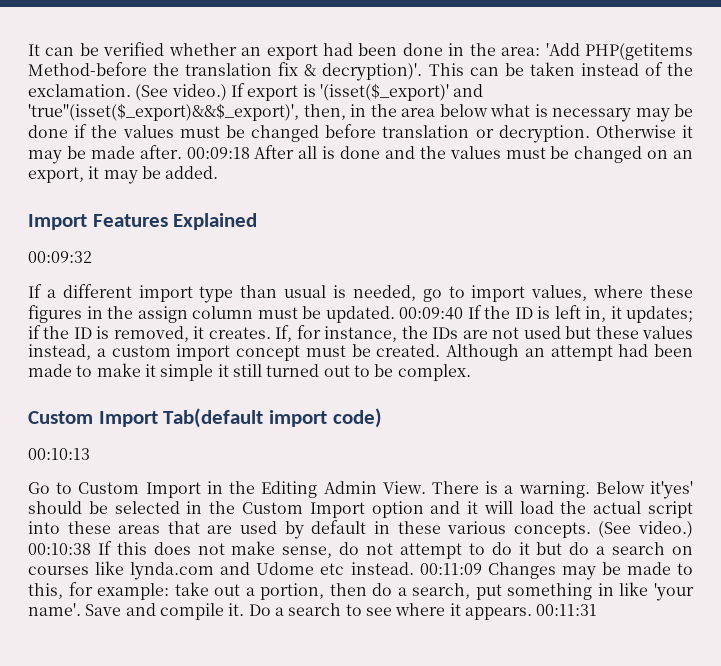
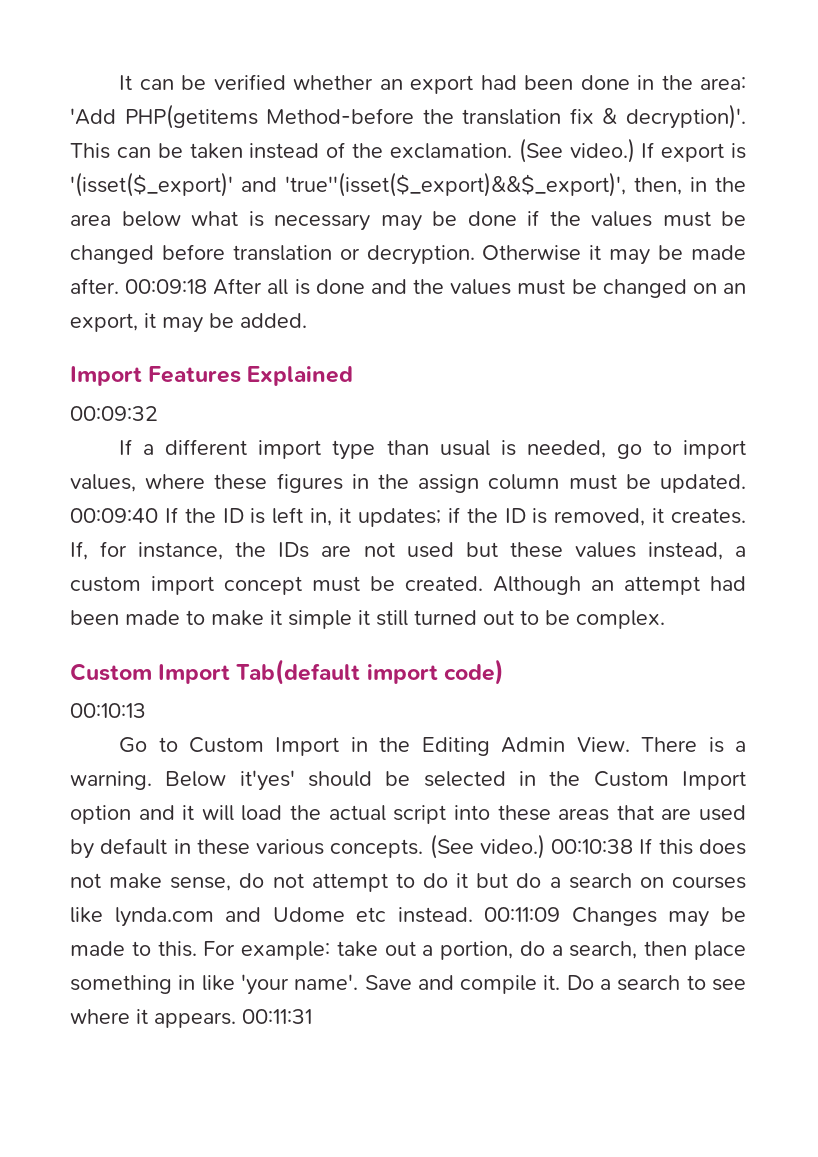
- 00:11:09 Changes may be made to this, for example: take out a portion, then do a search, put something in like 'your name'.
+ 00:11:09 Changes may be made to this. For example: take out a portion, do a search, then place something in like 'your name'.

